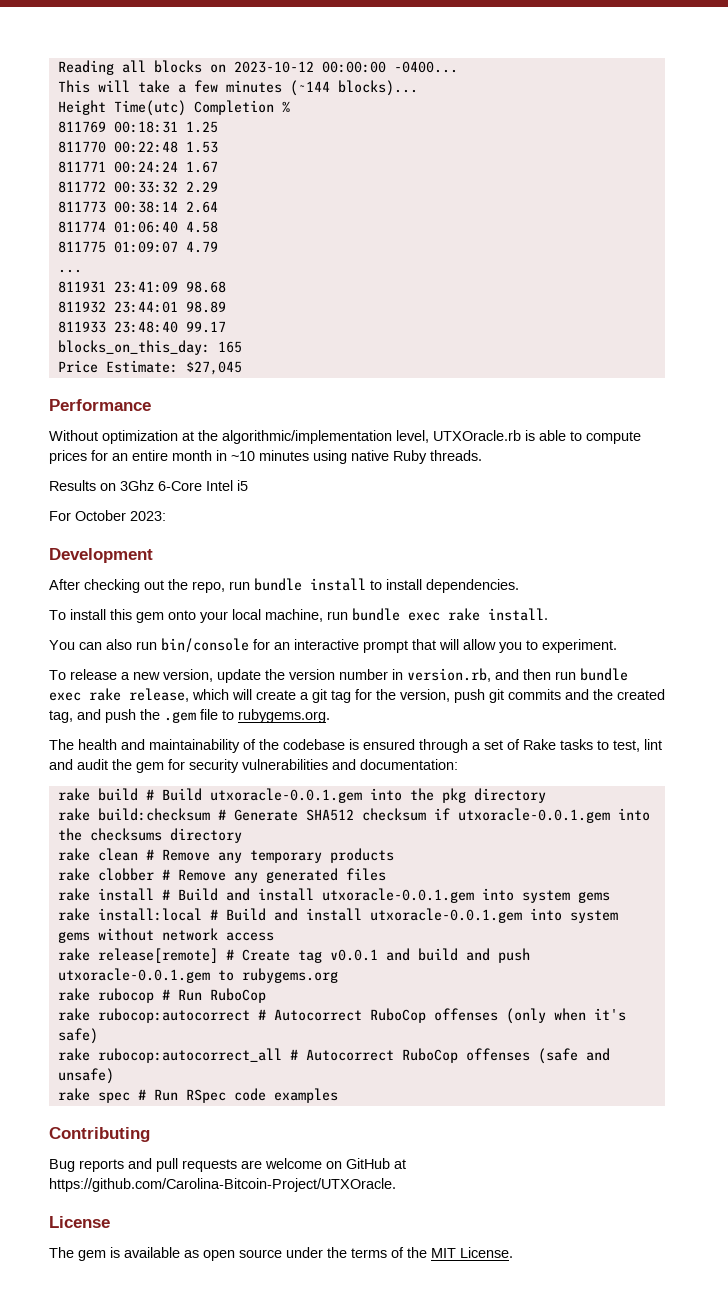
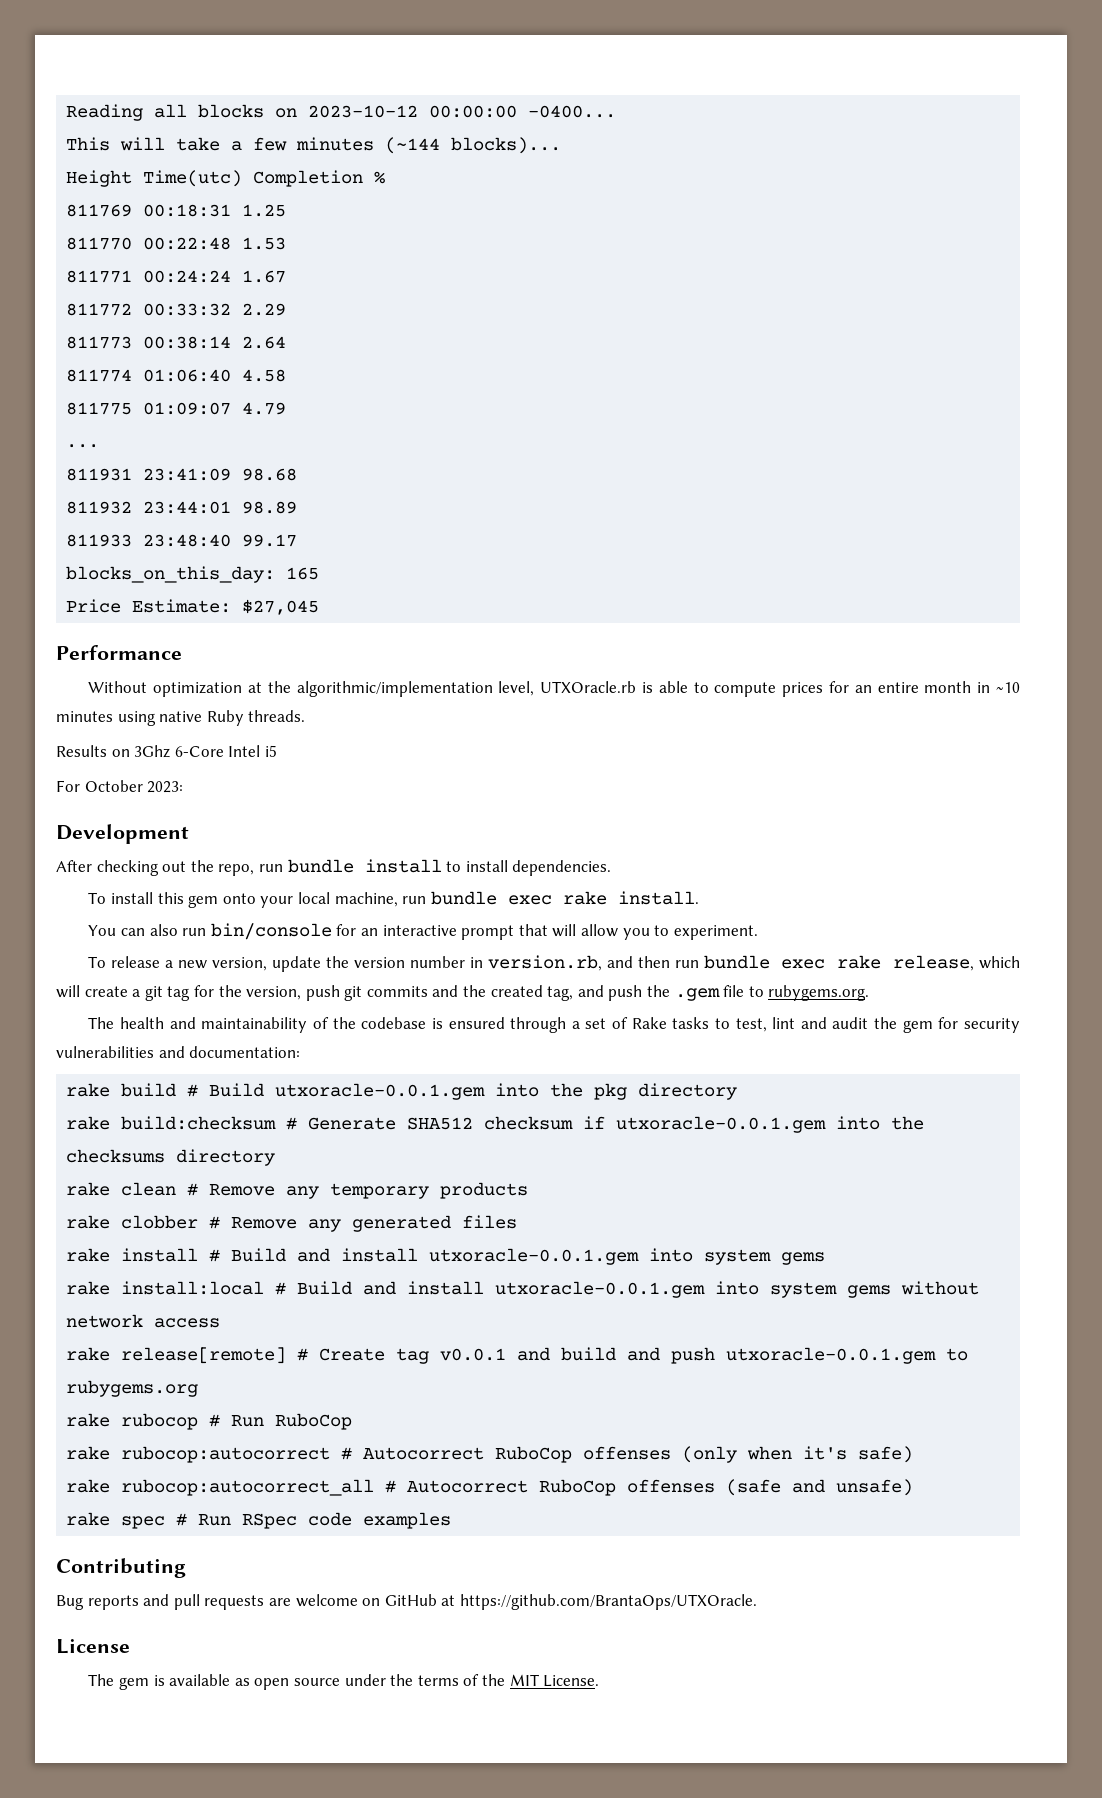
- Bug reports and pull requests are welcome on GitHub at https://github.com/Carolina-Bitcoin-Project/UTXOracle.
+ Bug reports and pull requests are welcome on GitHub at https://github.com/BrantaOps/UTXOracle.

